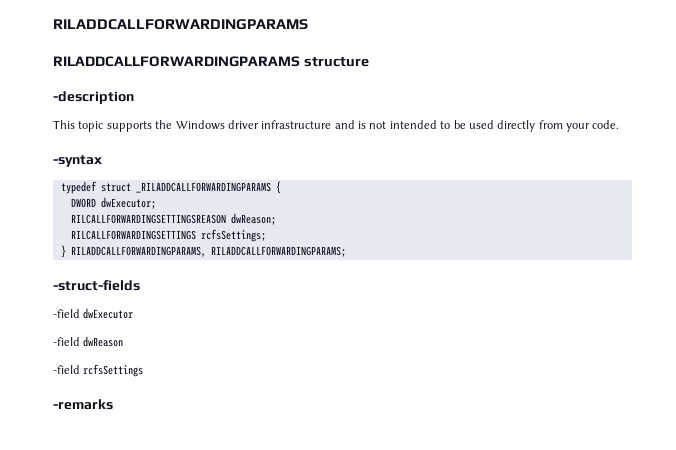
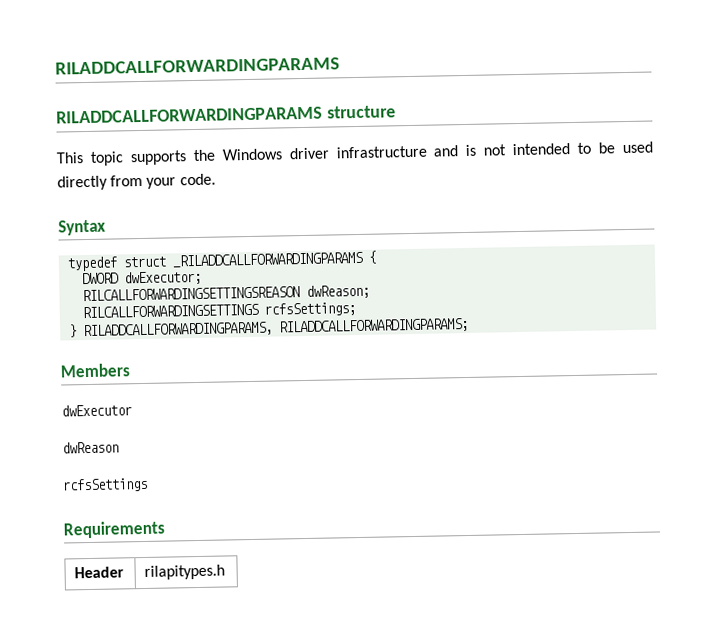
- -description
- -syntax
+ Syntax
- -struct-fields
- -field dwExecutor
+ Members
+ dwExecutor
- -field dwReason
+ dwReason
- -field rcfsSettings
+ rcfsSettings
- -remarks
+ Requirements
+ Header | rilapitypes.h

